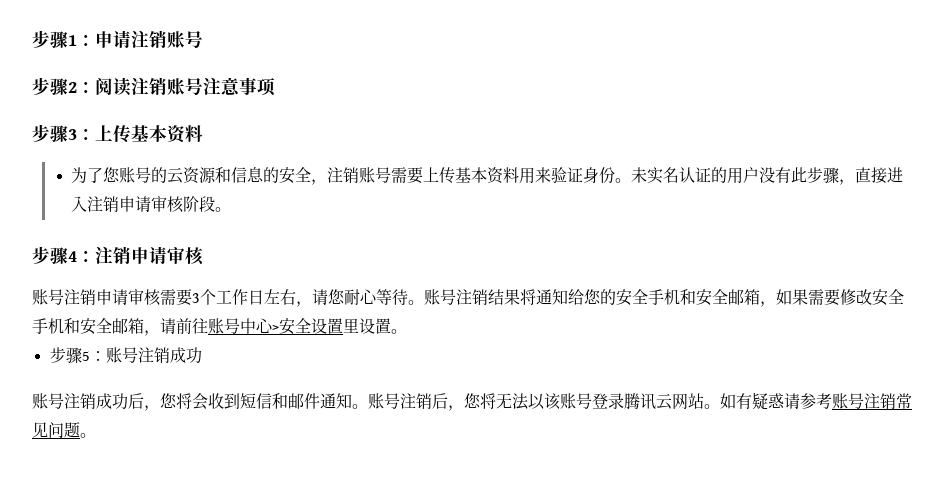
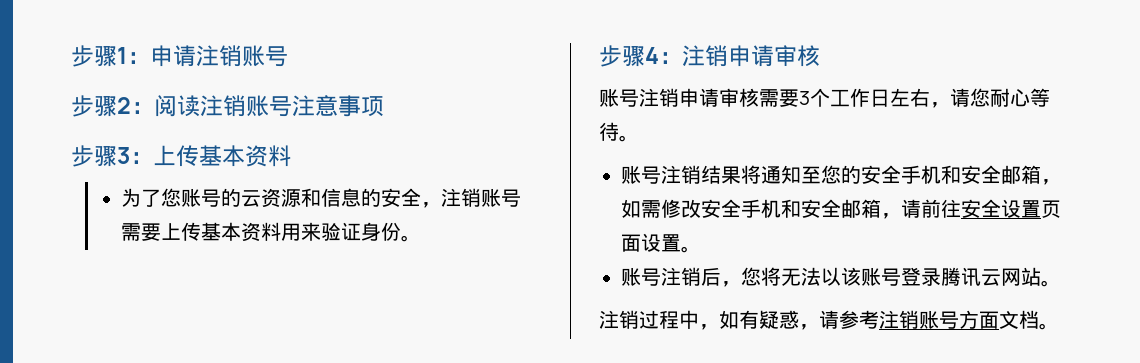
- 未实名认证的用户没有此步骤，直接进入注销申请审核阶段。
- 账号注销申请审核需要3个工作日左右，请您耐心等待。账号注销结果将通知给您的安全手机和安全邮箱，如果需要修改安全手机和安全邮箱，请前往账号中心>安全设置里设置。
+ 账号注销申请审核需要3个工作日左右，请您耐心等待。
+ 账号注销结果将通知至您的安全手机和安全邮箱，如需修改安全手机和安全邮箱，请前往安全设置页面设置。
- 步骤5：账号注销成功
- 账号注销成功后，您将会收到短信和邮件通知。账号注销后，您将无法以该账号登录腾讯云网站。如有疑惑请参考账号注销常见问题。
+ 账号注销后，您将无法以该账号登录腾讯云网站。
+ 注销过程中，如有疑惑，请参考注销账号方面文档。

